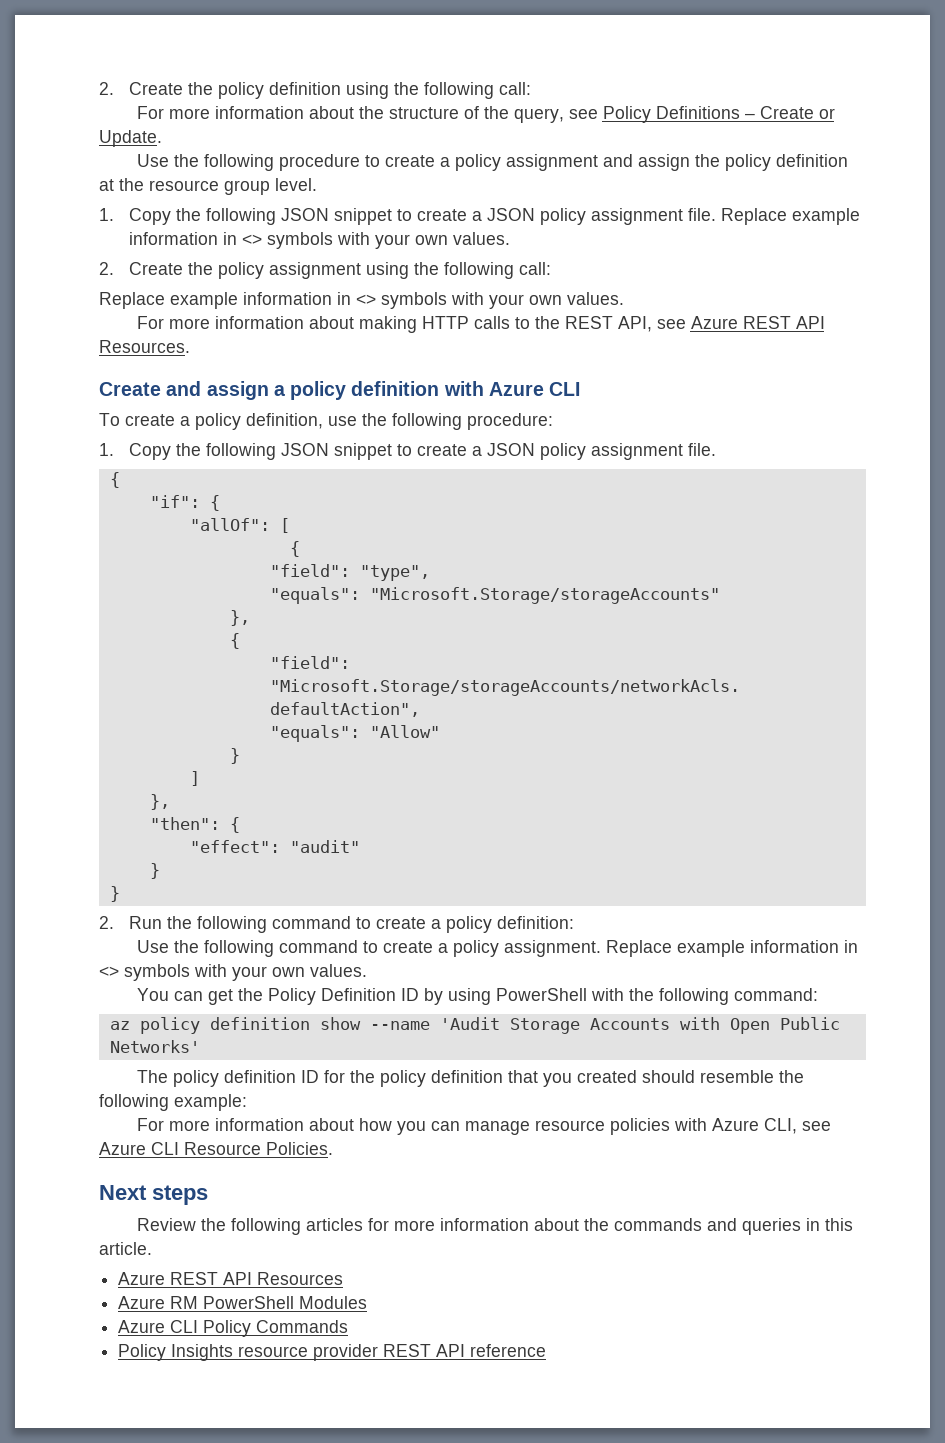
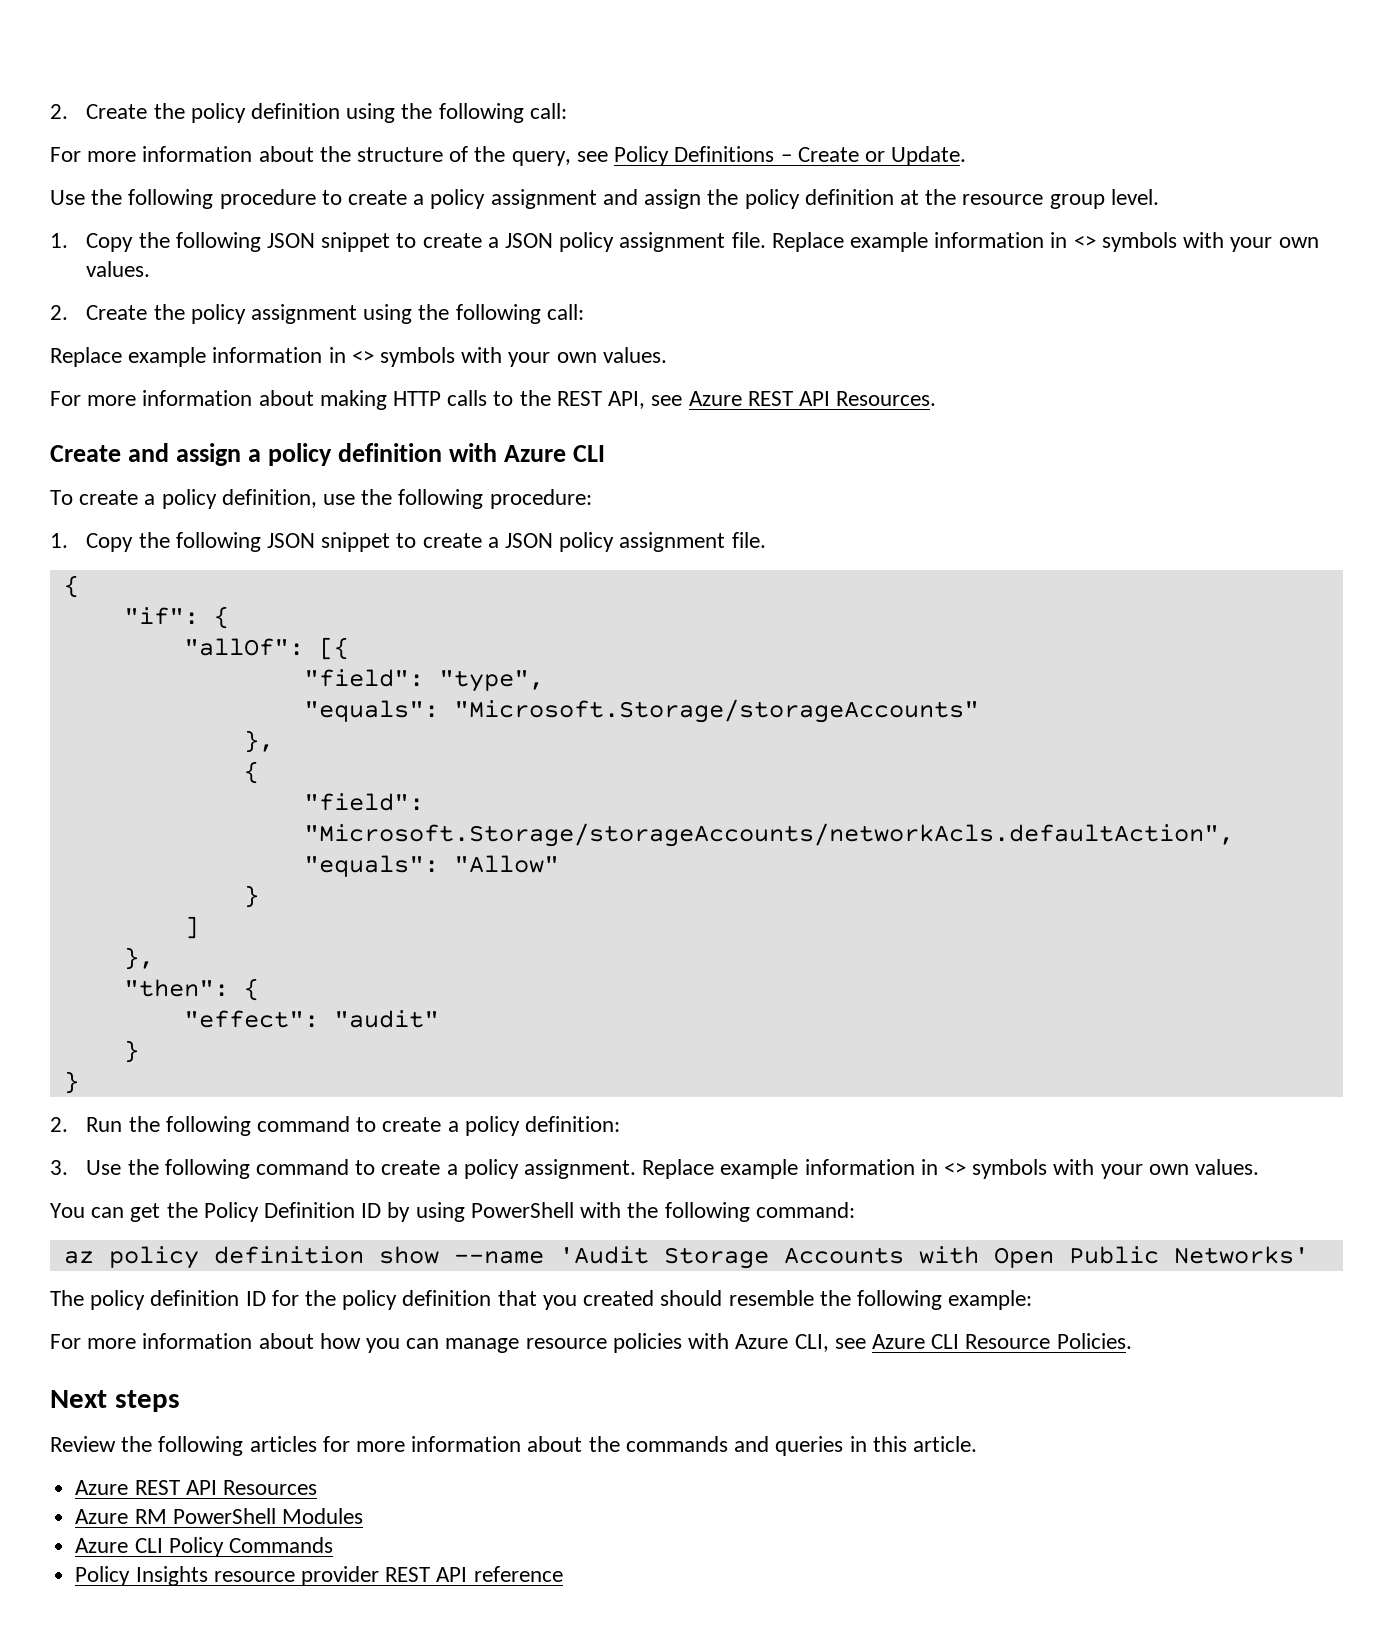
- "allOf": [
- {
+ "allOf": [{
- Use the following command to create a policy assignment.
+ 3. Use the following command to create a policy assignment.

